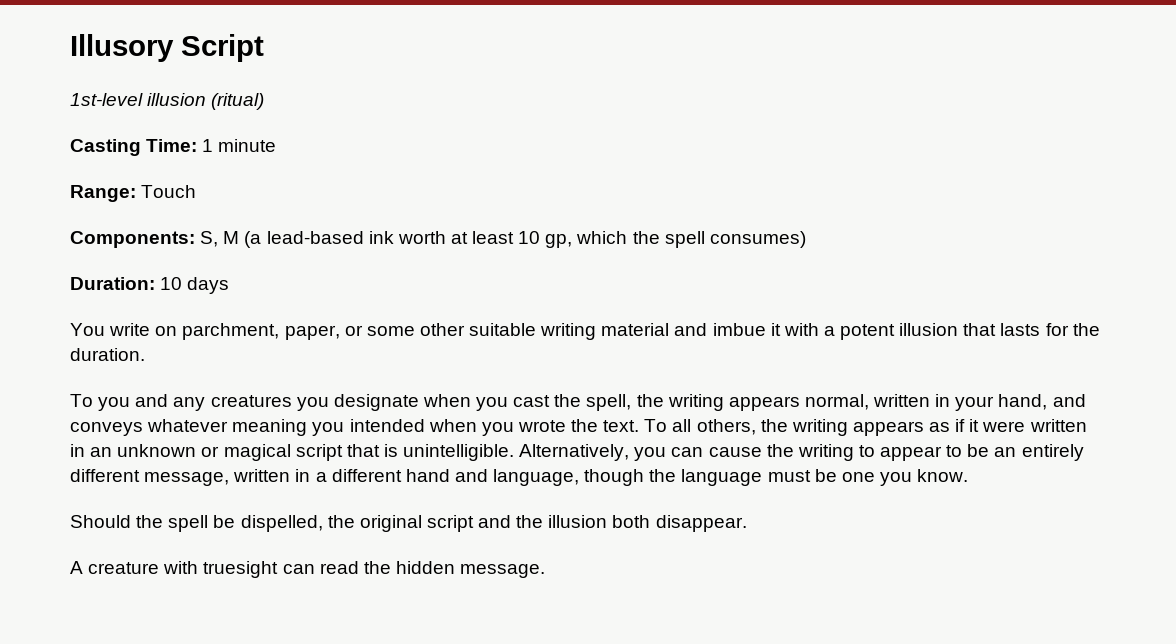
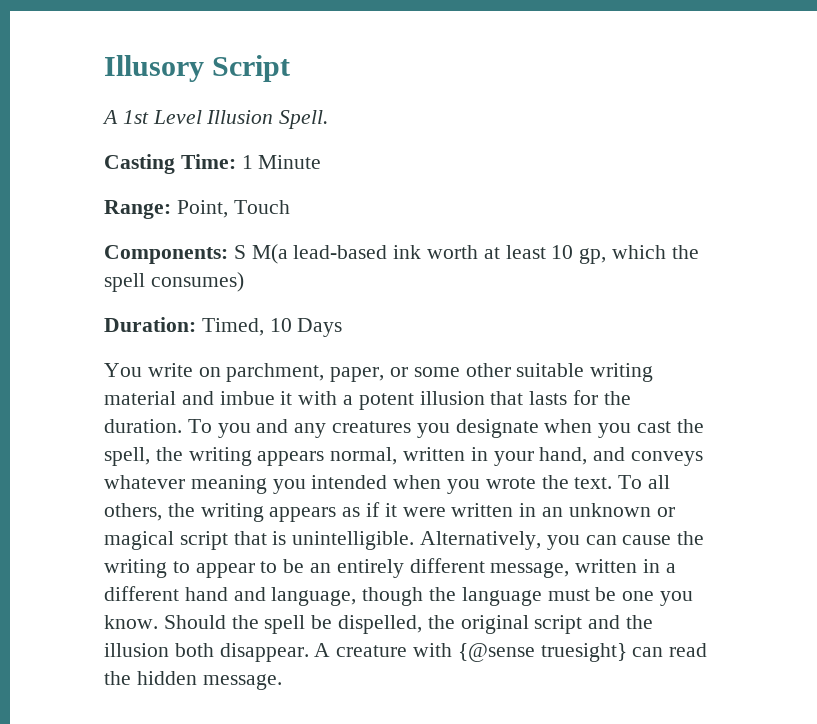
- 1st-level illusion (ritual)
+ A 1st Level Illusion Spell.
- Casting Time: 1 minute
+ Casting Time: 1 Minute
- Range: Touch
+ Range: Point, Touch
- Components: S, M (a lead-based ink worth at least 10 gp, which the spell consumes)
+ Components: S M(a lead-based ink worth at least 10 gp, which the spell consumes)
- Duration: 10 days
+ Duration: Timed, 10 Days
- You write on parchment, paper, or some other suitable writing material and imbue it with a potent illusion that lasts for the duration.
- To you and any creatures you designate when you cast the spell, the writing appears normal, written in your hand, and conveys whatever meaning you intended when you wrote the text.
+ You write on parchment, paper, or some other suitable writing material and imbue it with a potent illusion that lasts for the duration. To you and any creatures you designate when you cast the spell, the writing appears normal, written in your hand, and conveys whatever meaning you intended when you wrote the text.
- Alternatively, you can cause the writing to appear to be an entirely different message, written in a different hand and language, though the language must be one you know.
- Should the spell be dispelled, the original script and the illusion both disappear.
- A creature with truesight can read the hidden message.
+ Alternatively, you can cause the writing to appear to be an entirely different message, written in a different hand and language, though the language must be one you know. Should the spell be dispelled, the original script and the illusion both disappear. A creature with {@sense truesight} can read the hidden message.

